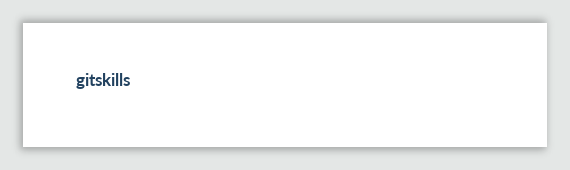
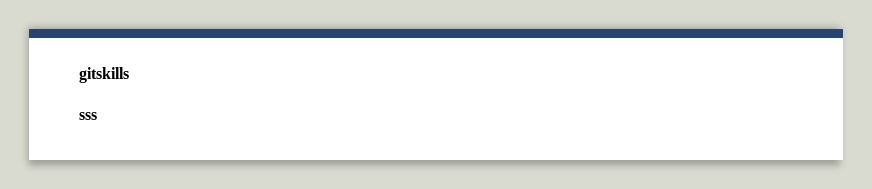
+ sss

